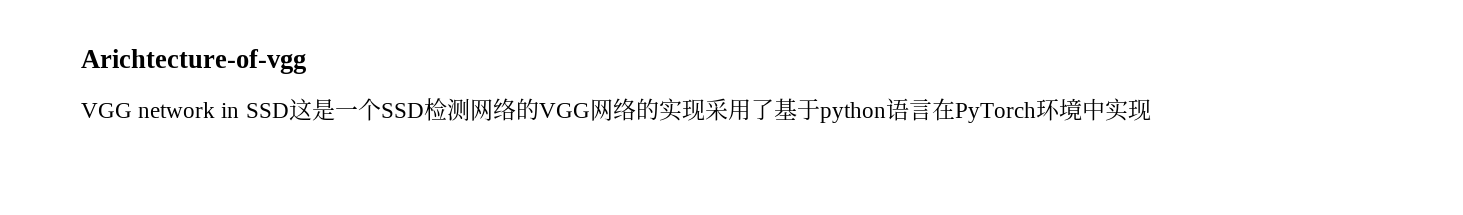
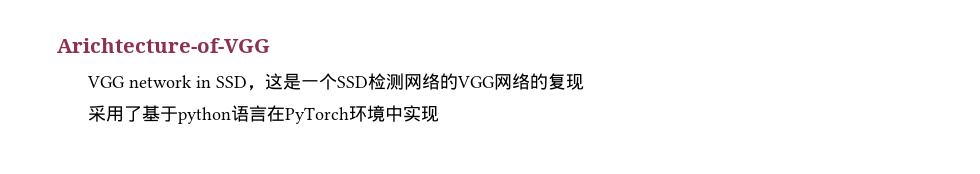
- Arichtecture-of-vgg
+ Arichtecture-of-VGG
- VGG network in SSD这是一个SSD检测网络的VGG网络的实现采用了基于python语言在PyTorch环境中实现
+ VGG network in SSD，这是一个SSD检测网络的VGG网络的复现
+ 采用了基于python语言在PyTorch环境中实现

